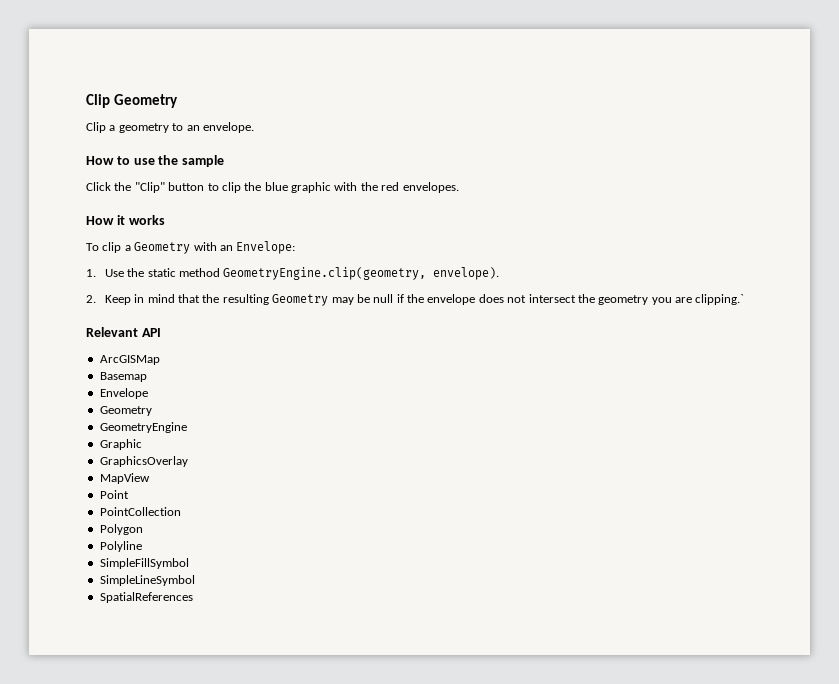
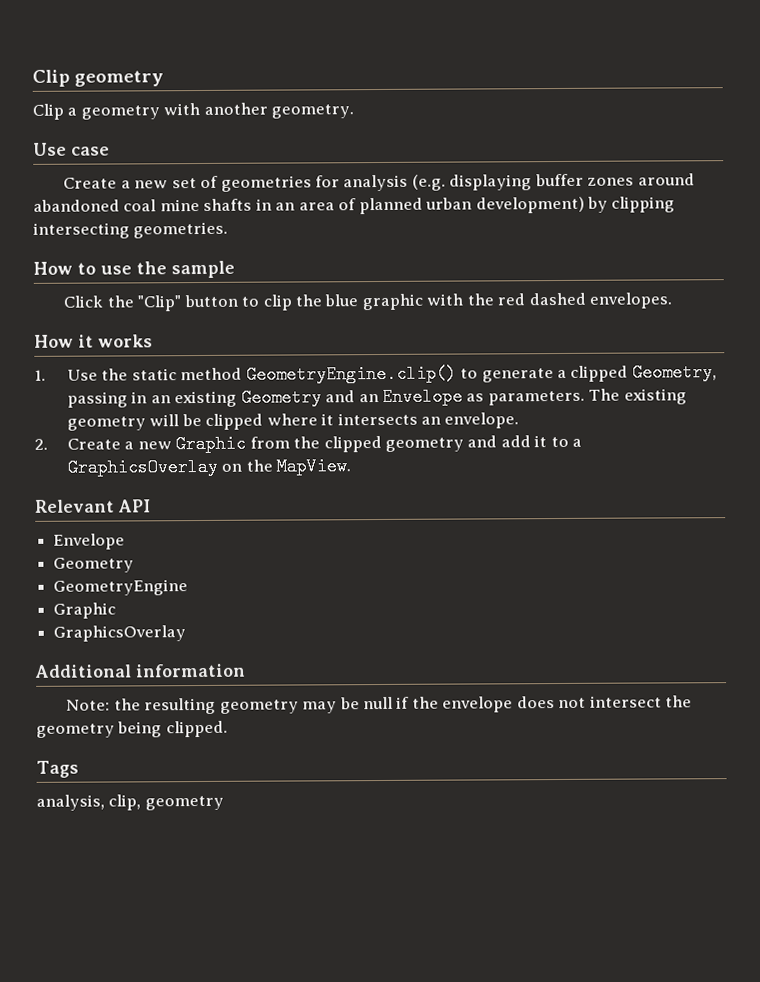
- Clip Geometry
+ Clip geometry
- Clip a geometry to an envelope.
+ Clip a geometry with another geometry.
+ Use case
+ Create a new set of geometries for analysis (e.g. displaying buffer zones around abandoned coal mine shafts in an area of planned urban development) by clipping intersecting geometries.
- Click the "Clip" button to clip the blue graphic with the red envelopes.
+ Click the "Clip" button to clip the blue graphic with the red dashed envelopes.
- To clip a Geometry with an Envelope:
- 1. Use the static method GeometryEngine.clip(geometry, envelope).
- 2. Keep in mind that the resulting Geometry may be null if the envelope does not intersect the geometry you are clipping.`
+ 1. Use the static method GeometryEngine.clip() to generate a clipped Geometry, passing in an existing Geometry and an Envelope as parameters. The existing geometry will be clipped where it intersects an envelope.
+ 2. Create a new Graphic from the clipped geometry and add it to a GraphicsOverlay on the MapView.
  Relevant API
- ArcGISMap
- Basemap
  Envelope
  Geometry
  GeometryEngine
  Graphic
  GraphicsOverlay
- MapView
- Point
- PointCollection
- Polygon
- Polyline
- SimpleFillSymbol
- SimpleLineSymbol
- SpatialReferences
+ Additional information
+ Note: the resulting geometry may be null if the envelope does not intersect the geometry being clipped.
+ Tags
+ analysis, clip, geometry

